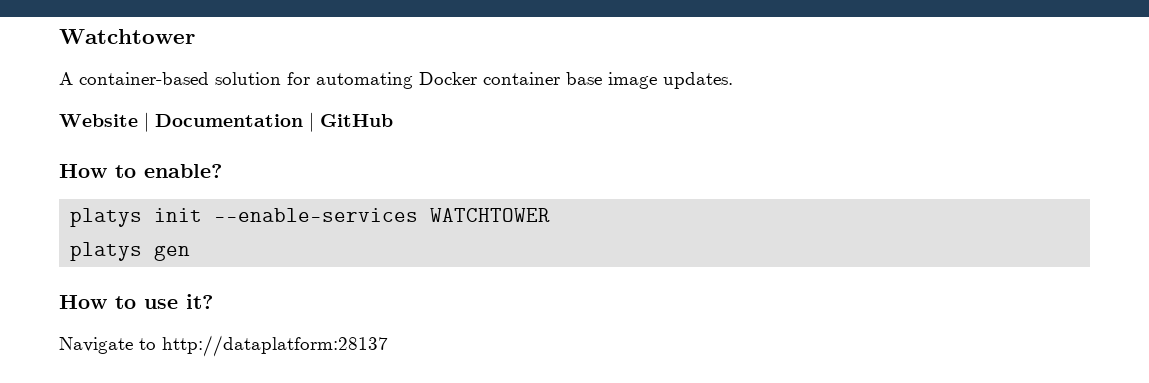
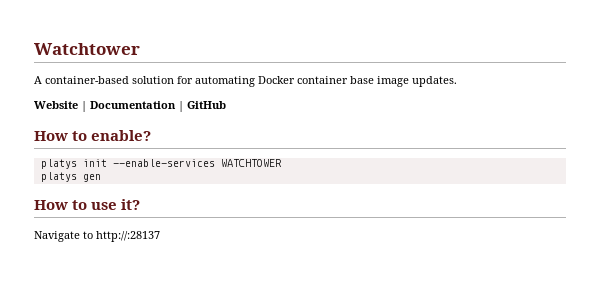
- Navigate to http://dataplatform:28137
+ Navigate to http://:28137

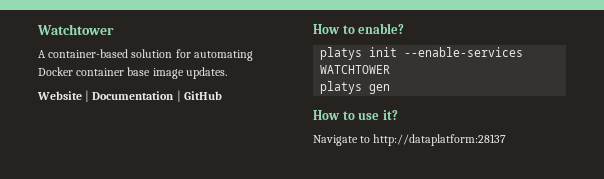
- Navigate to http://:28137
+ Navigate to http://dataplatform:28137

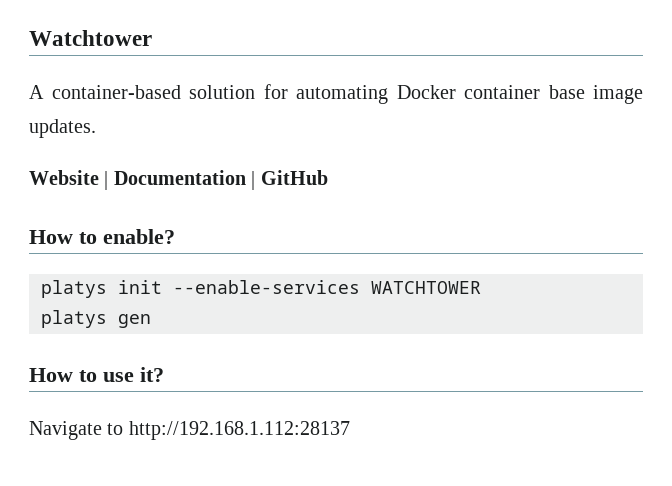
- Navigate to http://dataplatform:28137
+ Navigate to http://192.168.1.112:28137

